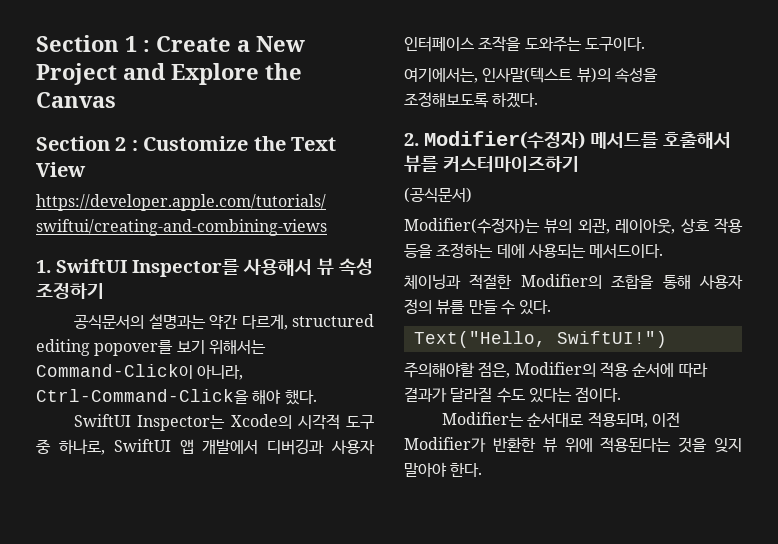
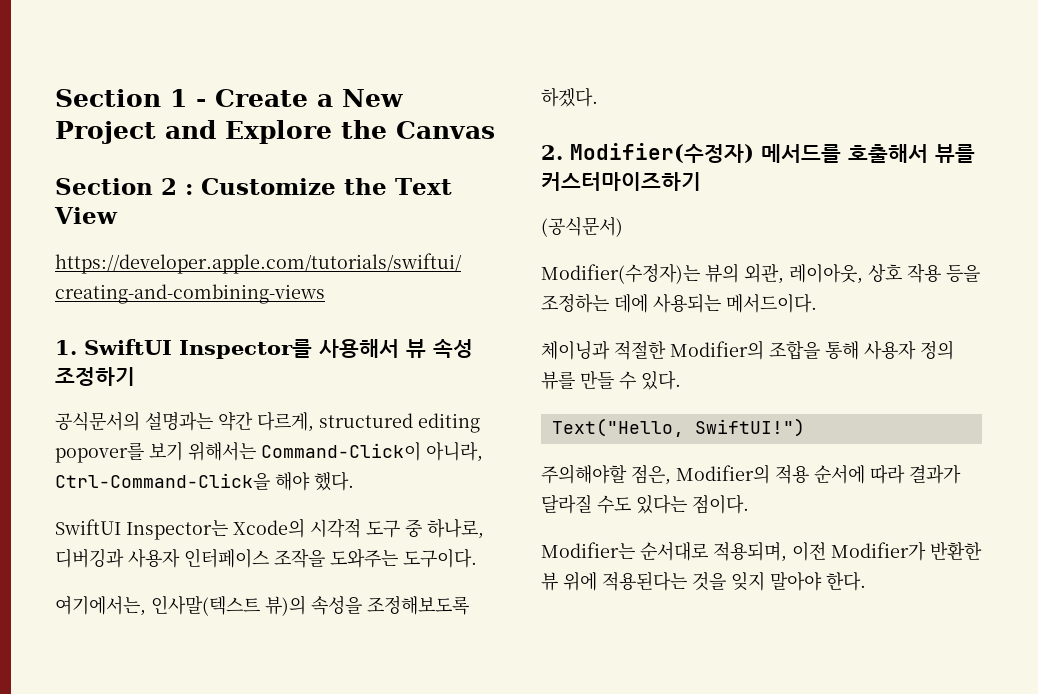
- Section 1 : Create a New Project and Explore the Canvas
+ Section 1 - Create a New Project and Explore the Canvas
- SwiftUI Inspector는 Xcode의 시각적 도구 중 하나로, SwiftUI 앱 개발에서 디버깅과 사용자 인터페이스 조작을 도와주는 도구이다.
+ SwiftUI Inspector는 Xcode의 시각적 도구 중 하나로, 디버깅과 사용자 인터페이스 조작을 도와주는 도구이다.

